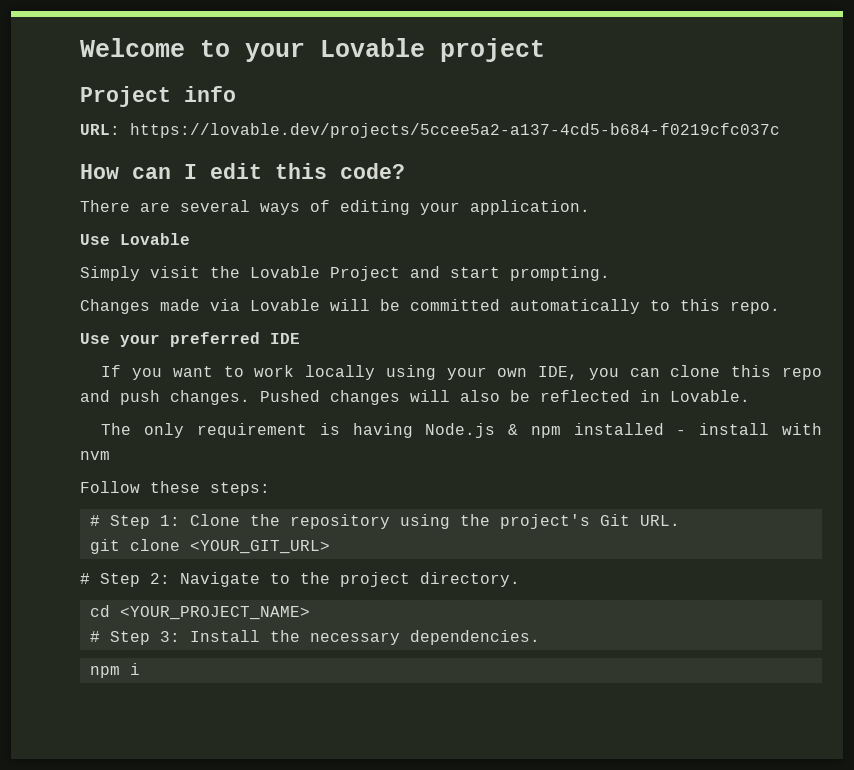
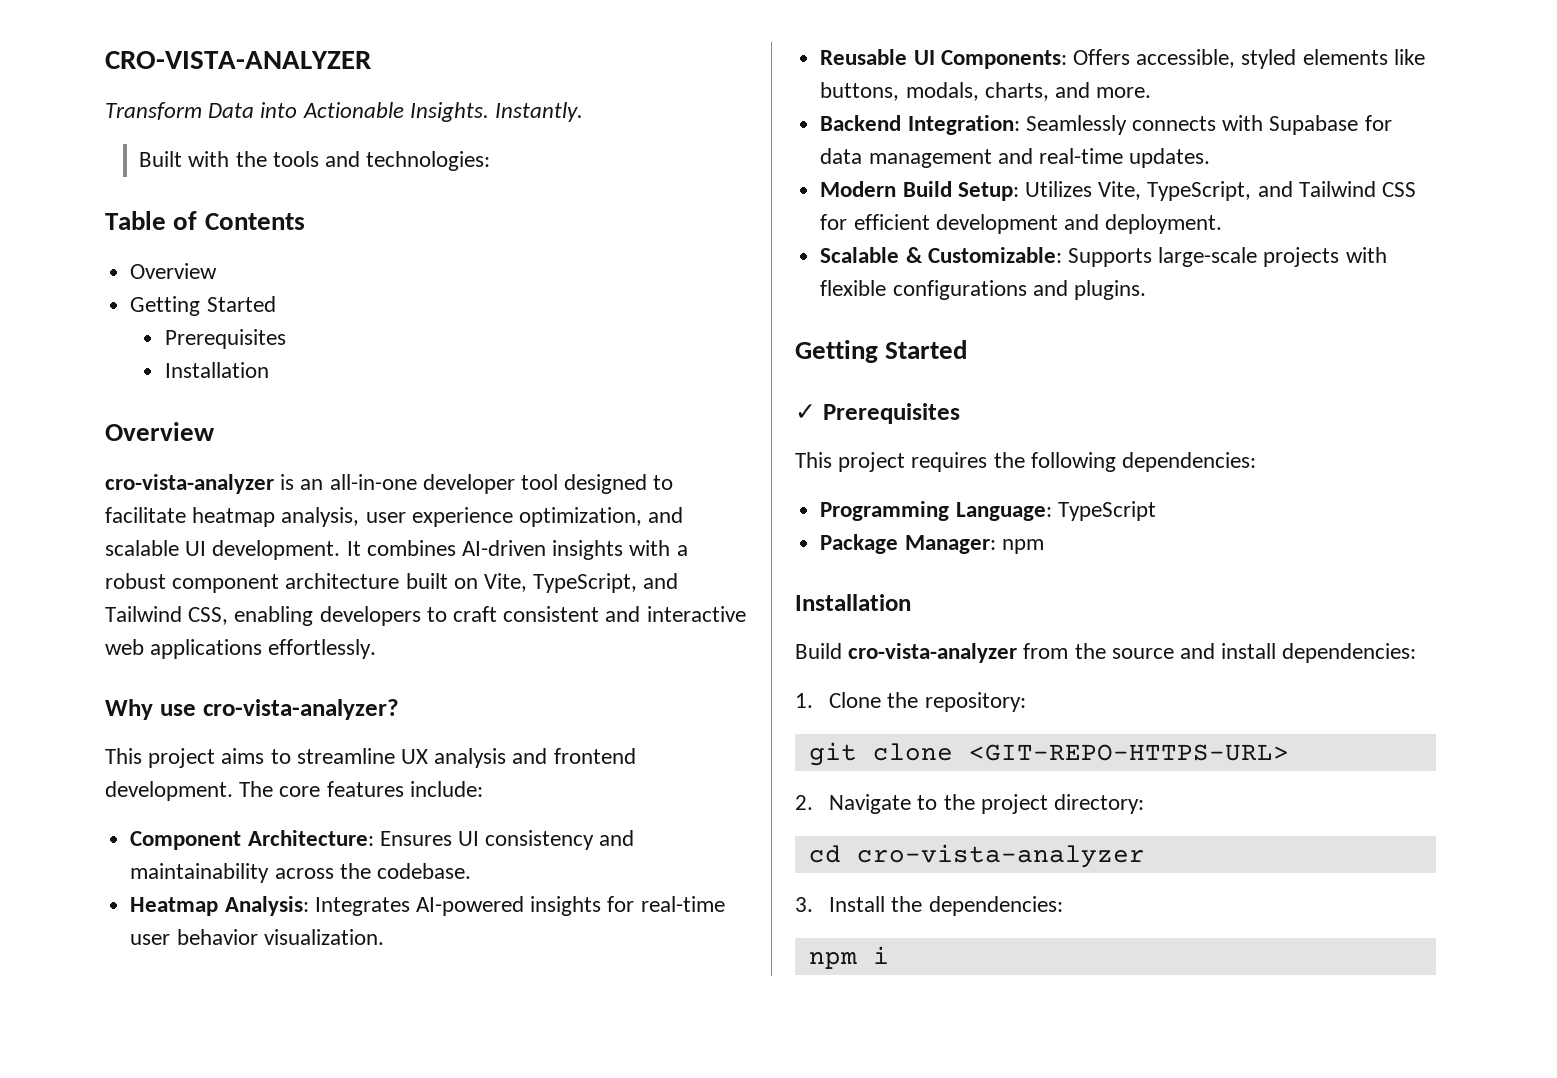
- Welcome to your Lovable project
- Project info
- URL: https://lovable.dev/projects/5ccee5a2-a137-4cd5-b684-f0219cfc037c
- How can I edit this code?
- There are several ways of editing your application.
- Use Lovable
- Simply visit the Lovable Project and start prompting.
- Changes made via Lovable will be committed automatically to this repo.
- Use your preferred IDE
- If you want to work locally using your own IDE, you can clone this repo and push changes. Pushed changes will also be reflected in Lovable.
- The only requirement is having Node.js & npm installed - install with nvm
- Follow these steps:
- # Step 1: Clone the repository using the project's Git URL.
- git clone <YOUR_GIT_URL>
- # Step 2: Navigate to the project directory.
+ CRO-VISTA-ANALYZER
+ Transform Data into Actionable Insights. Instantly.
+ Built with the tools and technologies:
+ Table of Contents
+ Overview
+ Getting Started
+ Prerequisites
+ Installation
+ Overview
+ cro-vista-analyzer is an all-in-one developer tool designed to facilitate heatmap analysis, user experience optimization, and scalable UI development. It combines AI-driven insights with a robust component architecture built on Vite, TypeScript, and Tailwind CSS, enabling developers to craft consistent and interactive web applications effortlessly.
+ Why use cro-vista-analyzer?
+ This project aims to streamline UX analysis and frontend development. The core features include:
+ Component Architecture: Ensures UI consistency and maintainability across the codebase.
+ Heatmap Analysis: Integrates AI-powered insights for real-time user behavior visualization.
+ Reusable UI Components: Offers accessible, styled elements like buttons, modals, charts, and more.
+ Backend Integration: Seamlessly connects with Supabase for data management and real-time updates.
+ Modern Build Setup: Utilizes Vite, TypeScript, and Tailwind CSS for efficient development and deployment.
+ Scalable & Customizable: Supports large-scale projects with flexible configurations and plugins.
+ Getting Started
+ ✓ Prerequisites
+ This project requires the following dependencies:
+ Programming Language: TypeScript
+ Package Manager: npm
+ Installation
+ Build cro-vista-analyzer from the source and install dependencies:
+ 1. Clone the repository:
+ git clone <GIT-REPO-HTTPS-URL>
+ 2. Navigate to the project directory:
- cd <YOUR_PROJECT_NAME>
- # Step 3: Install the necessary dependencies.
+ cd cro-vista-analyzer
+ 3. Install the dependencies:

